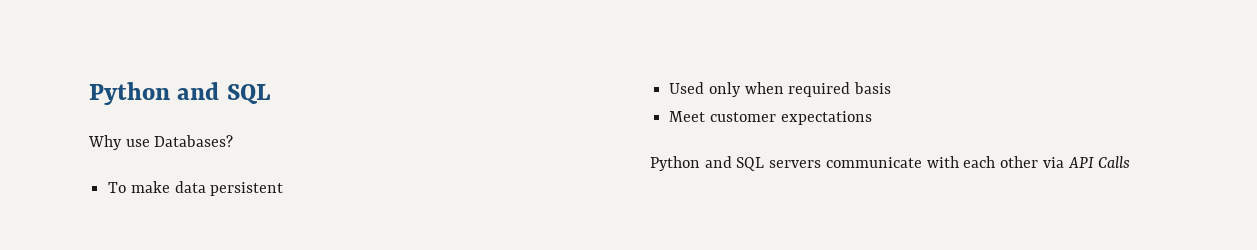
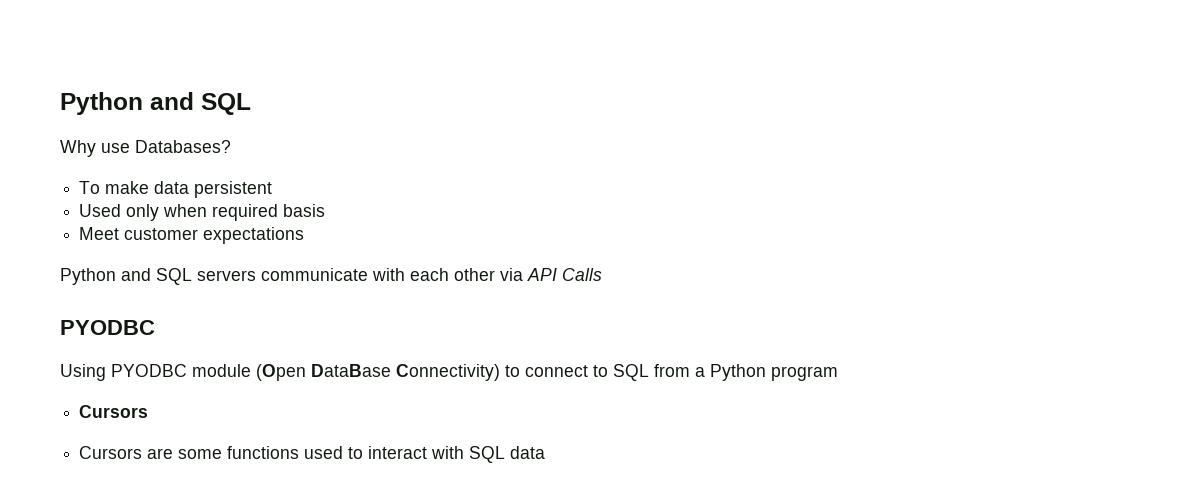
  Python and SQL servers communicate with each other via API Calls
+ PYODBC
+ Using PYODBC module (Open DataBase Connectivity) to connect to SQL from a Python program
+ Cursors
+ Cursors are some functions used to interact with SQL data

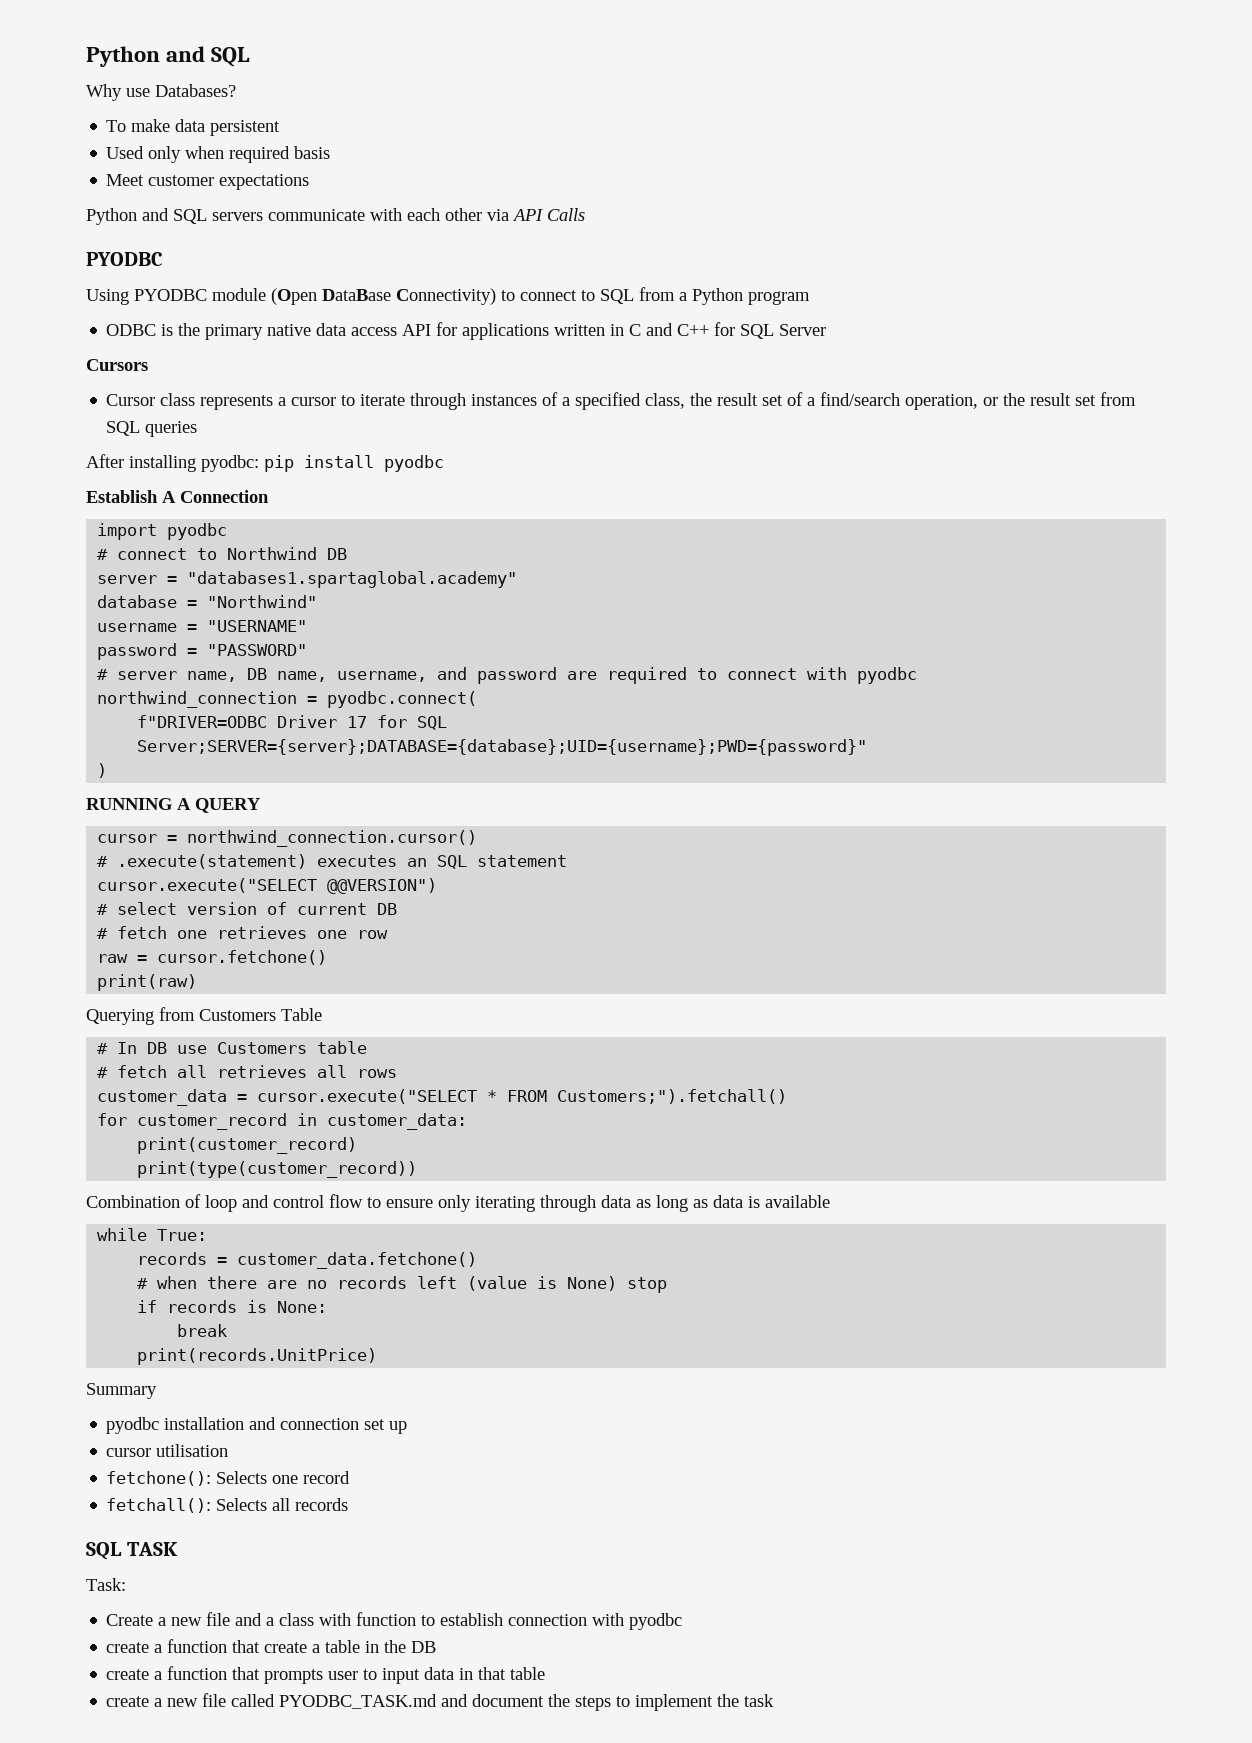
  Using PYODBC module (Open DataBase Connectivity) to connect to SQL from a Python program
+ ODBC is the primary native data access API for applications written in C and C++ for SQL Server
  Cursors
- Cursors are some functions used to interact with SQL data
+ Cursor class represents a cursor to iterate through instances of a specified class, the result set of a find/search operation, or the result set from SQL queries
+ After installing pyodbc: pip install pyodbc
+ Establish A Connection
+ import pyodbc
+ # connect to Northwind DB
+ server = "databases1.spartaglobal.academy"
+ database = "Northwind"
+ username = "USERNAME"
+ password = "PASSWORD"
+ # server name, DB name, username, and password are required to connect with pyodbc
+ northwind_connection = pyodbc.connect(
+ f"DRIVER=ODBC Driver 17 for SQL Server;SERVER={server};DATABASE={database};UID={username};PWD={password}"
+ )
+ RUNNING A QUERY
+ cursor = northwind_connection.cursor()
+ # .execute(statement) executes an SQL statement
+ cursor.execute("SELECT @@VERSION")
+ # select version of current DB
+ # fetch one retrieves one row
+ raw = cursor.fetchone()
+ print(raw)
+ Querying from Customers Table
+ # In DB use Customers table
+ # fetch all retrieves all rows
+ customer_data = cursor.execute("SELECT * FROM Customers;").fetchall()
+ for customer_record in customer_data:
+ print(customer_record)
+ print(type(customer_record))
+ Combination of loop and control flow to ensure only iterating through data as long as data is available
+ while True:
+ records = customer_data.fetchone()
+ # when there are no records left (value is None) stop
+ if records is None:
+ break
+ print(records.UnitPrice)
+ Summary
+ pyodbc installation and connection set up
+ cursor utilisation
+ fetchone(): Selects one record
+ fetchall(): Selects all records
+ SQL TASK
+ Task:
+ Create a new file and a class with function to establish connection with pyodbc
+ create a function that create a table in the DB
+ create a function that prompts user to input data in that table
+ create a new file called PYODBC_TASK.md and document the steps to implement the task

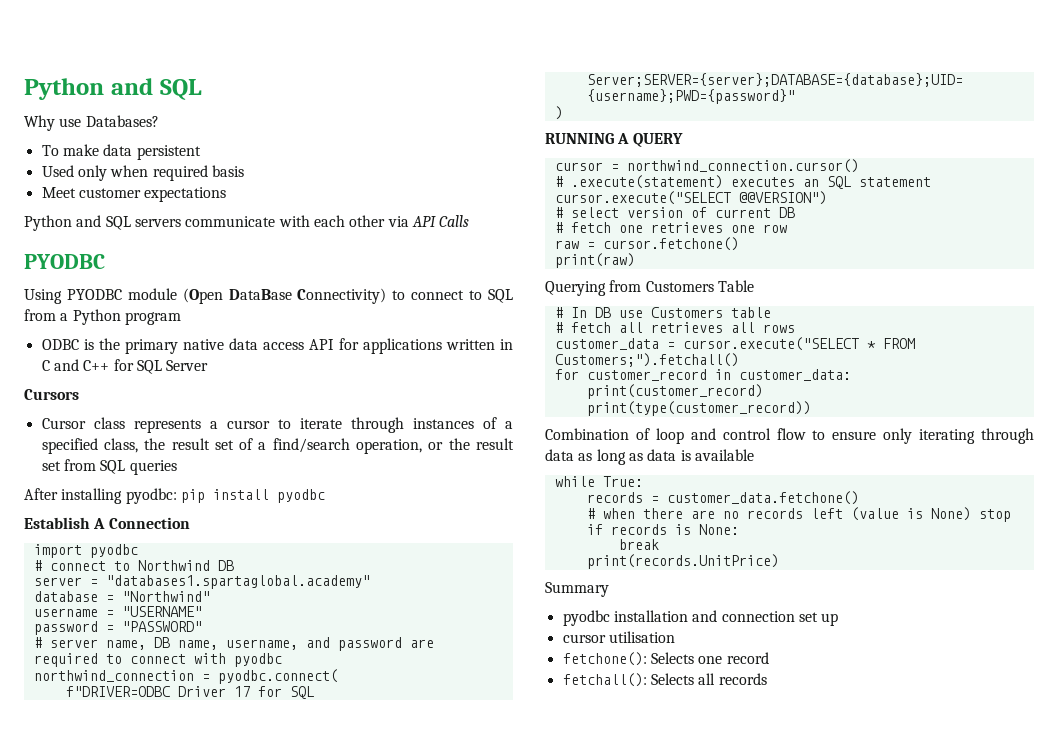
- SQL TASK
- Task:
- Create a new file and a class with function to establish connection with pyodbc
- create a function that create a table in the DB
- create a function that prompts user to input data in that table
- create a new file called PYODBC_TASK.md and document the steps to implement the task

